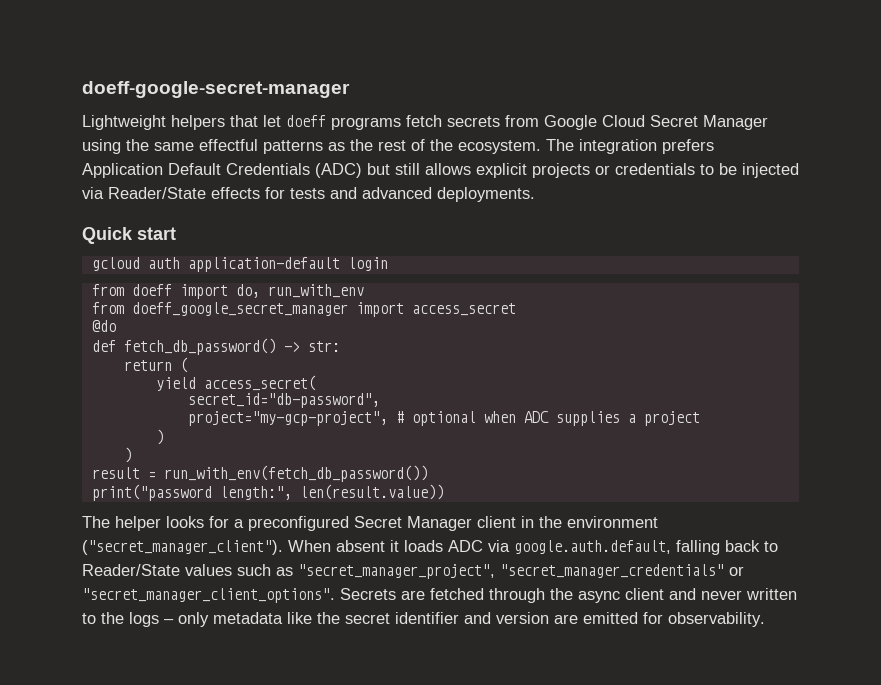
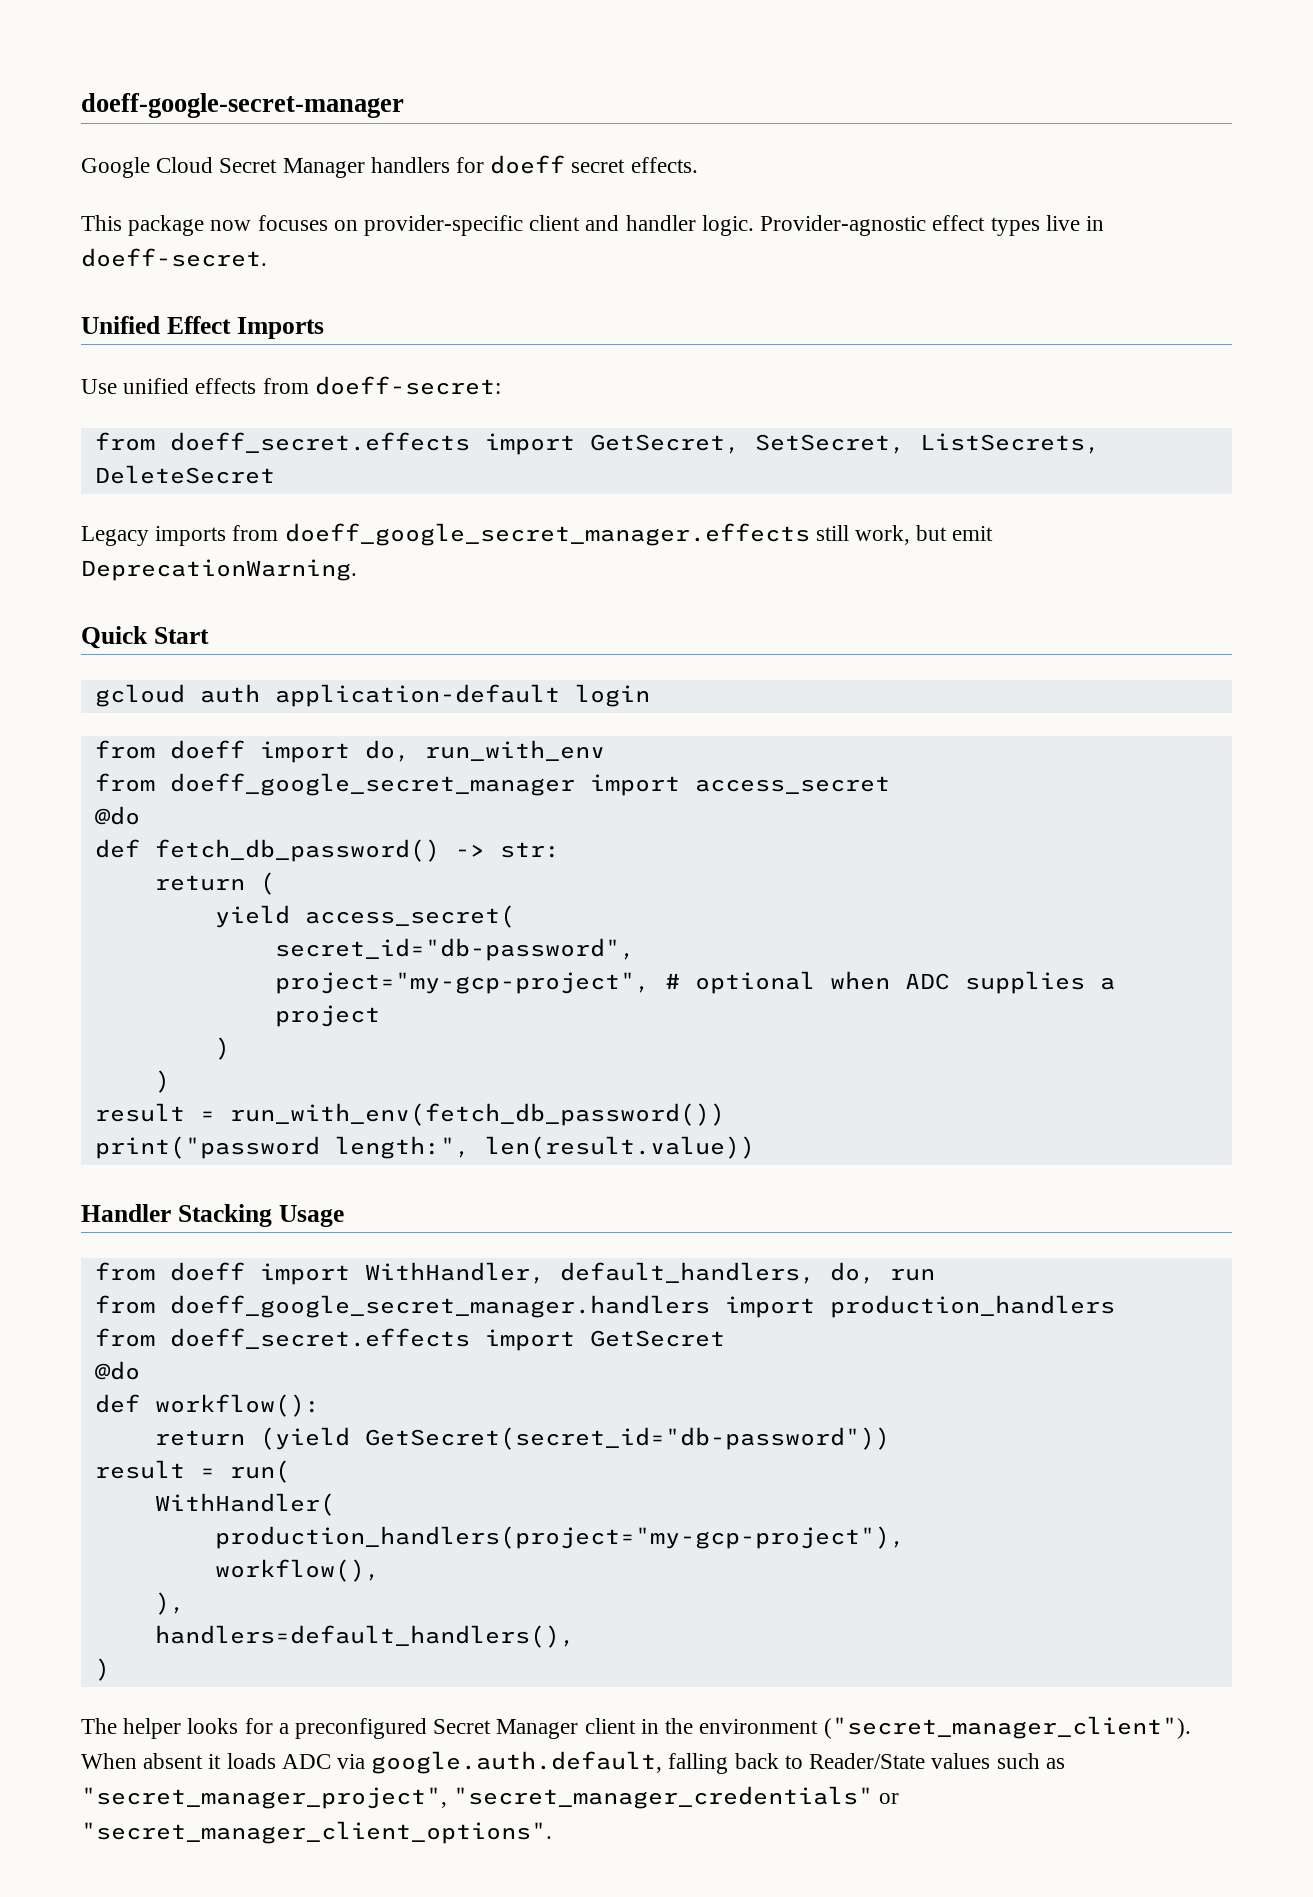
- Lightweight helpers that let doeff programs fetch secrets from Google Cloud Secret Manager using the same effectful patterns as the rest of the ecosystem. The integration prefers Application Default Credentials (ADC) but still allows explicit projects or credentials to be injected via Reader/State effects for tests and advanced deployments.
+ Google Cloud Secret Manager handlers for doeff secret effects.
+ This package now focuses on provider-specific client and handler logic. Provider-agnostic effect types live in doeff-secret.
+ Unified Effect Imports
+ Use unified effects from doeff-secret:
+ from doeff_secret.effects import GetSecret, SetSecret, ListSecrets, DeleteSecret
+ Legacy imports from doeff_google_secret_manager.effects still work, but emit DeprecationWarning.
- Quick start
+ Quick Start
+ Handler Stacking Usage
+ from doeff import WithHandler, default_handlers, do, run
+ from doeff_google_secret_manager.handlers import production_handlers
+ from doeff_secret.effects import GetSecret
+ @do
+ def workflow():
+ return (yield GetSecret(secret_id="db-password"))
+ result = run(
+ WithHandler(
+ production_handlers(project="my-gcp-project"),
+ workflow(),
+ ),
+ handlers=default_handlers(),
+ )
- Secrets are fetched through the async client and never written to the logs – only metadata like the secret identifier and version are emitted for observability.

